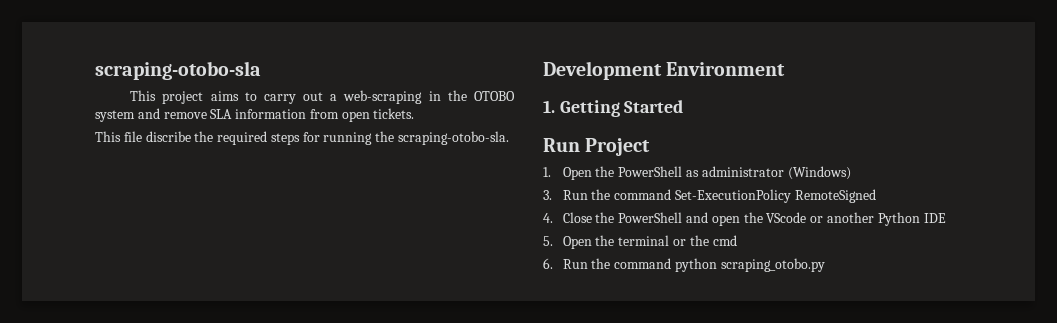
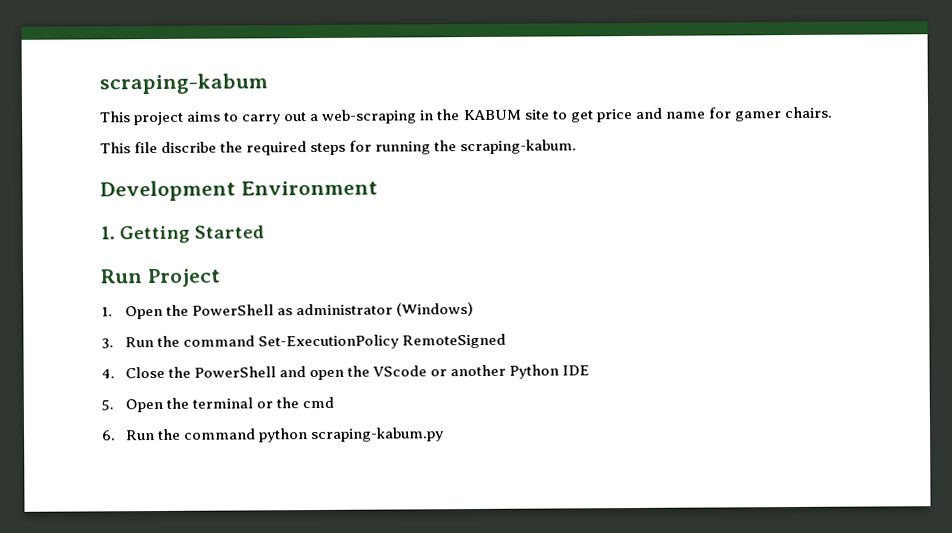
- scraping-otobo-sla
+ scraping-kabum
- This project aims to carry out a web-scraping in the OTOBO system and remove SLA information from open tickets.
+ This project aims to carry out a web-scraping in the KABUM site to get price and name for gamer chairs.
- This file discribe the required steps for running the scraping-otobo-sla.
+ This file discribe the required steps for running the scraping-kabum.
- 6. Run the command python scraping_otobo.py
+ 6. Run the command python scraping-kabum.py

